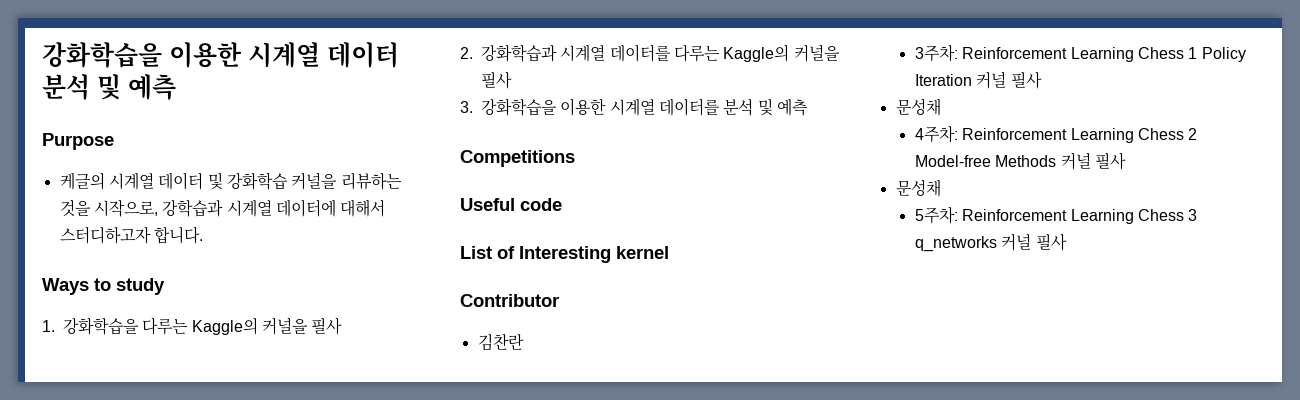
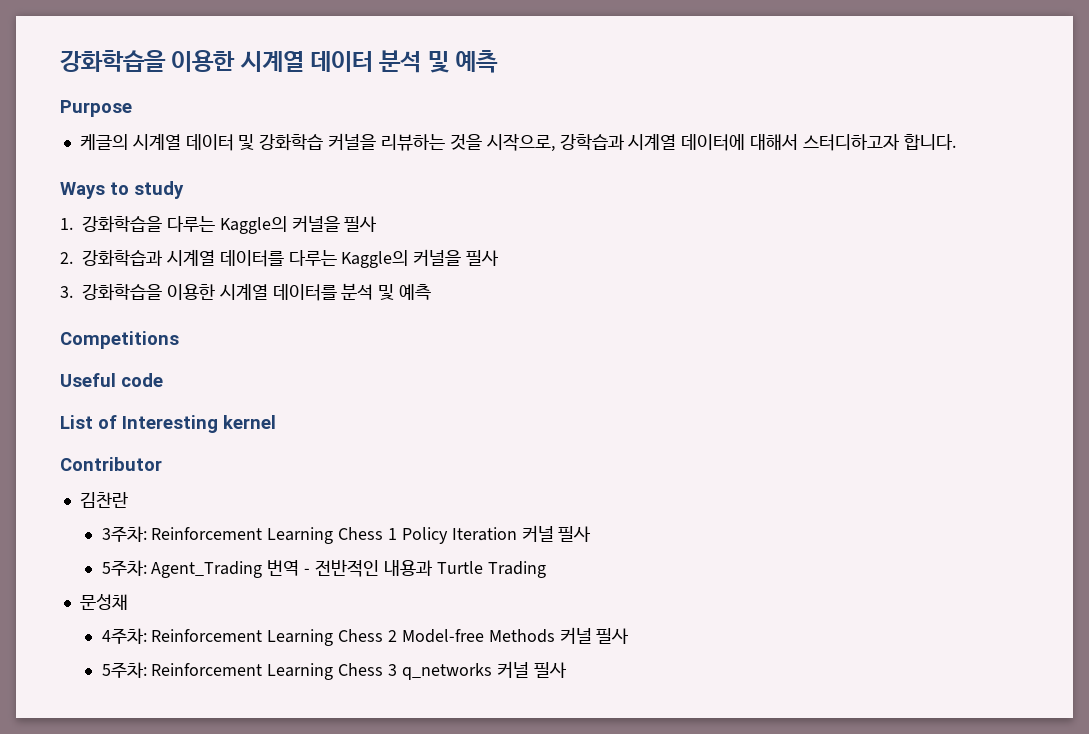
+ 5주차: Agent_Trading 번역 - 전반적인 내용과 Turtle Trading
  4주차: Reinforcement Learning Chess 2 Model-free Methods 커널 필사
- 문성채

